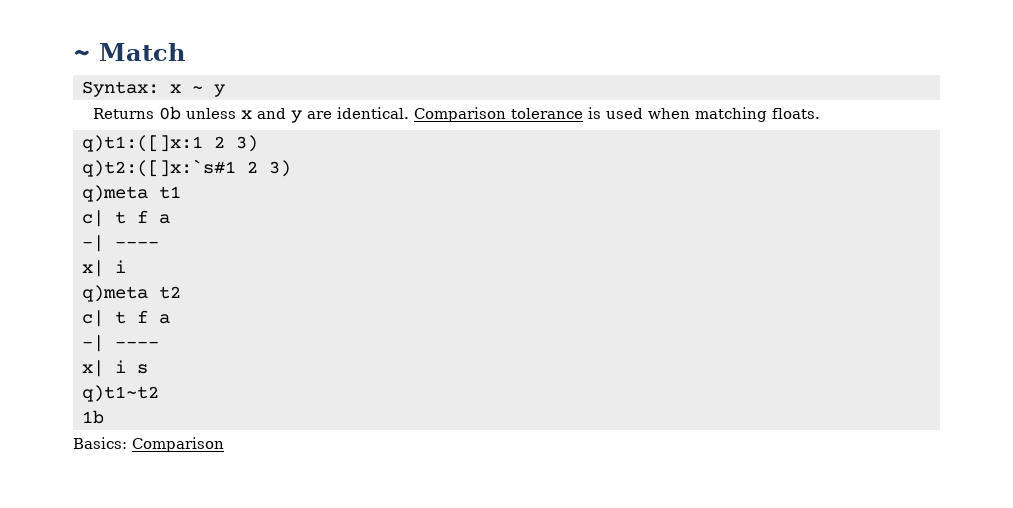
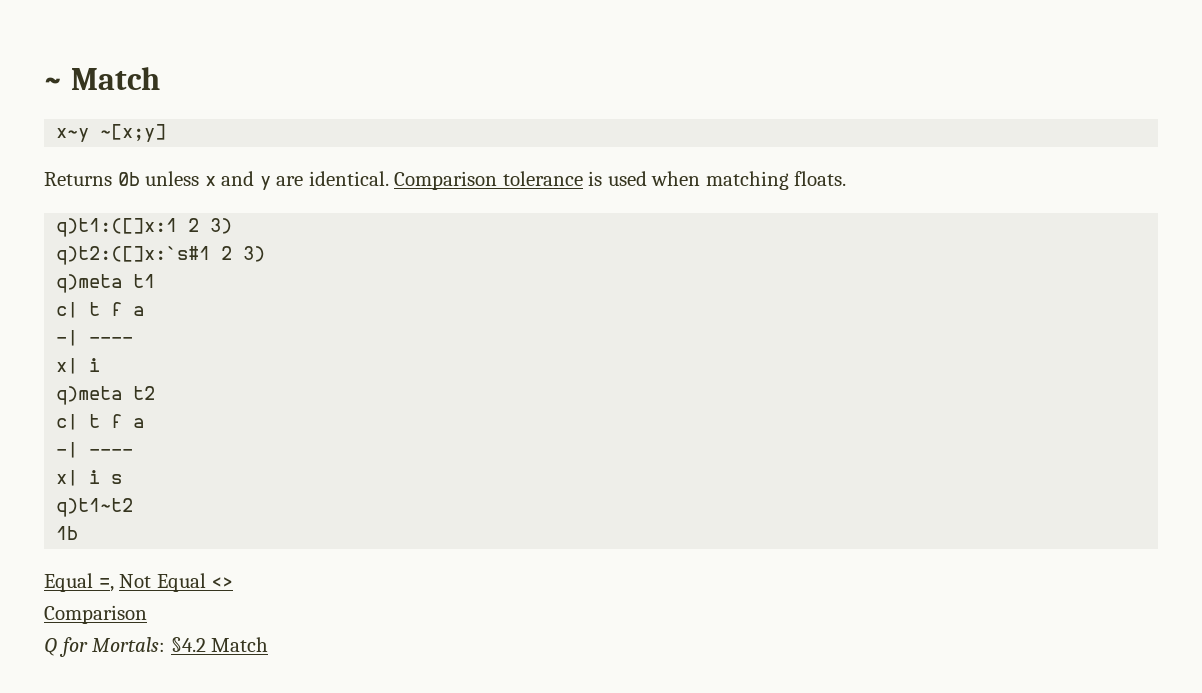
- Syntax: x ~ y
+ x~y ~[x;y]
- Basics: Comparison
+ Equal =, Not Equal <>
+ Comparison
+ Q for Mortals: §4.2 Match

